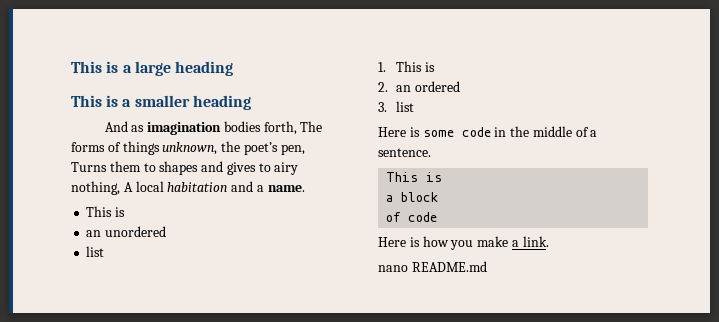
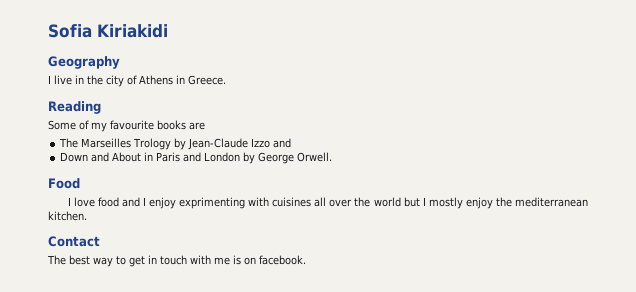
- This is a large heading
- This is a smaller heading
- And as imagination bodies forth, The forms of things unknown, the poet’s pen, Turns them to shapes and gives to airy nothing, A local habitation and a name.
- This is
- an unordered
- list
- 1. This is
- 2. an ordered
- 3. list
- Here is some code in the middle of a sentence.
- This is
- a block
- of code
- Here is how you make a link.
- nano README.md
+ Sofia Kiriakidi
+ Geography
+ I live in the city of Athens in Greece.
+ Reading
+ Some of my favourite books are
+ The Marseilles Trology by Jean-Claude Izzo and
+ Down and About in Paris and London by George Orwell.
+ Food
+ I love food and I enjoy exprimenting with cuisines all over the world but I mostly enjoy the mediterranean kitchen.
+ Contact
+ The best way to get in touch with me is on facebook.

